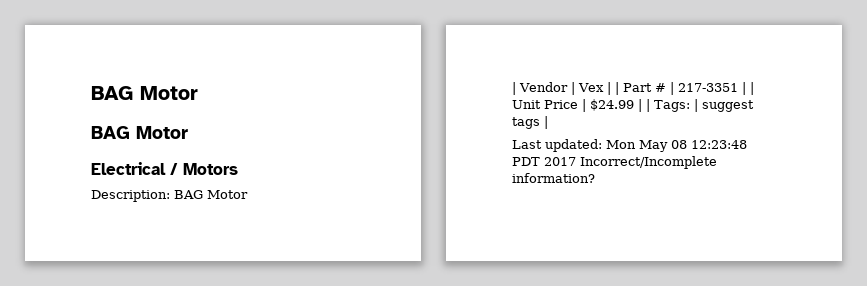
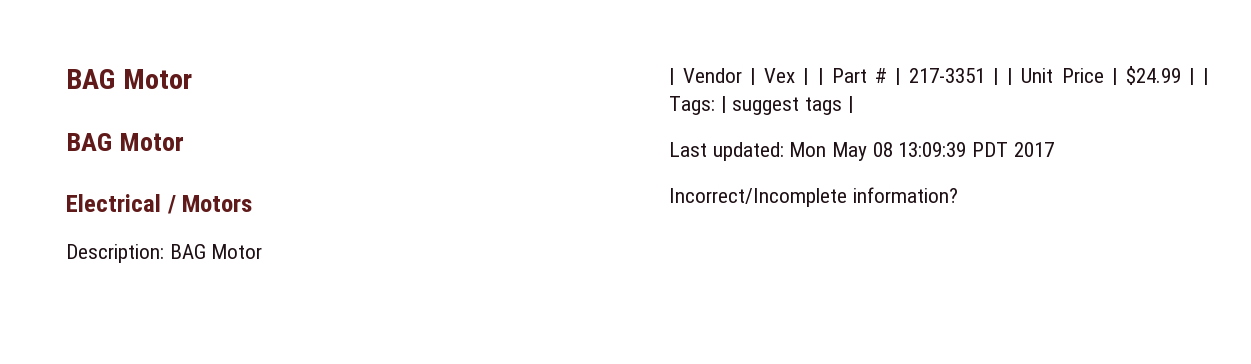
- Last updated: Mon May 08 12:23:48 PDT 2017 Incorrect/Incomplete information?
+ Last updated: Mon May 08 13:09:39 PDT 2017
+ Incorrect/Incomplete information?

